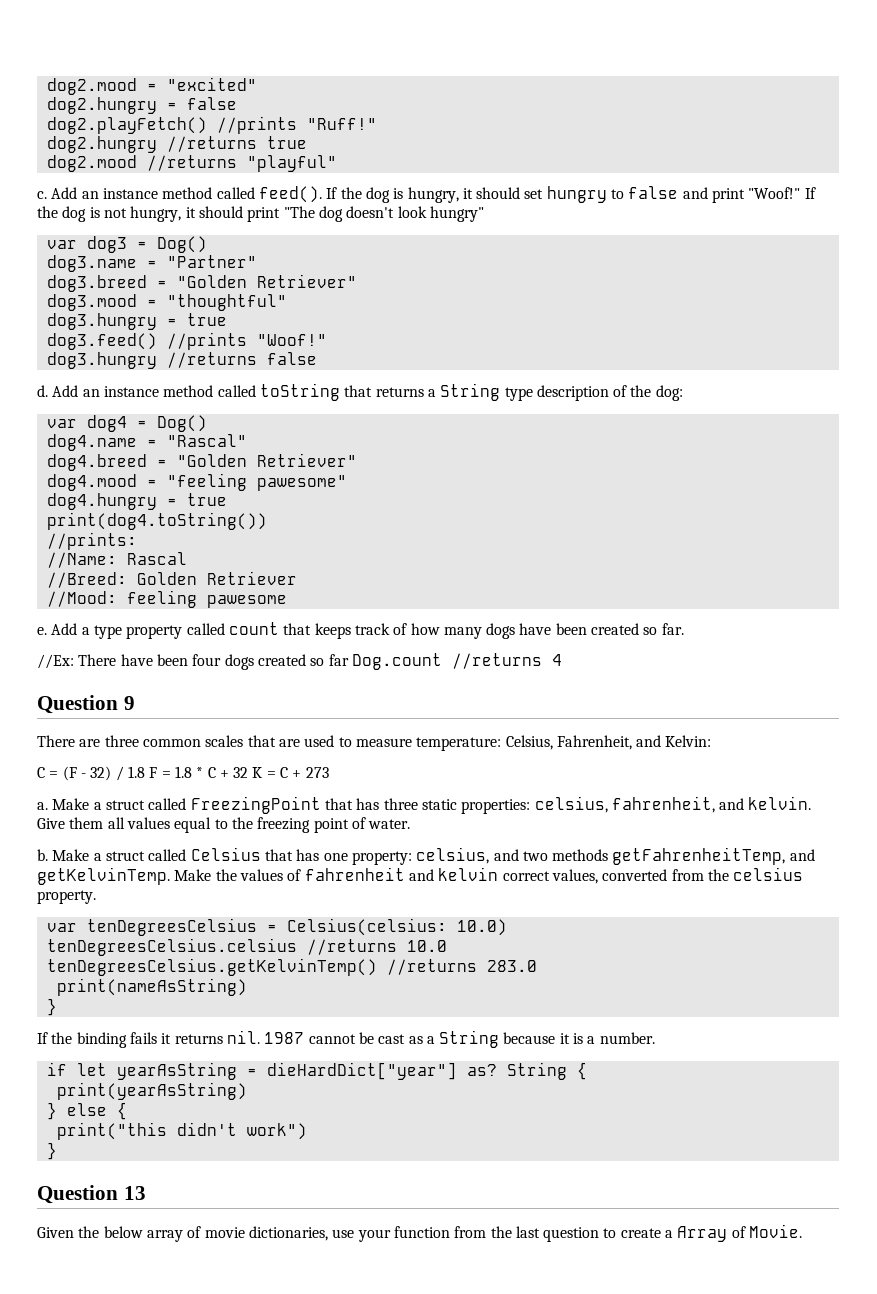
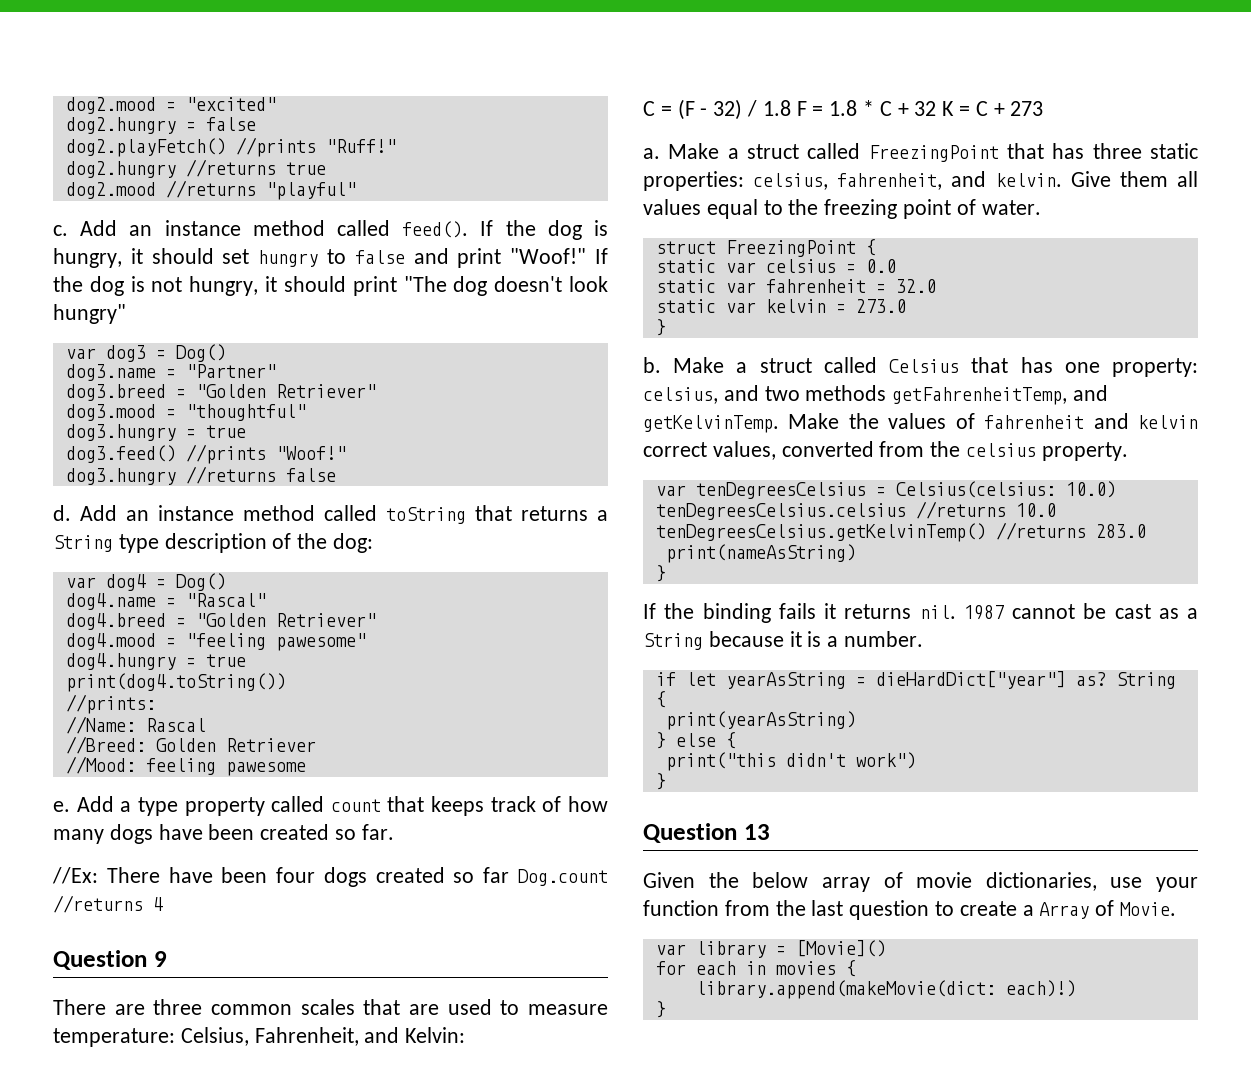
+ struct FreezingPoint {
+ static var celsius = 0.0
+ static var fahrenheit = 32.0
+ static var kelvin = 273.0
+ }
+ var library = [Movie]()
+ for each in movies {
+ library.append(makeMovie(dict: each)!)
+ }

